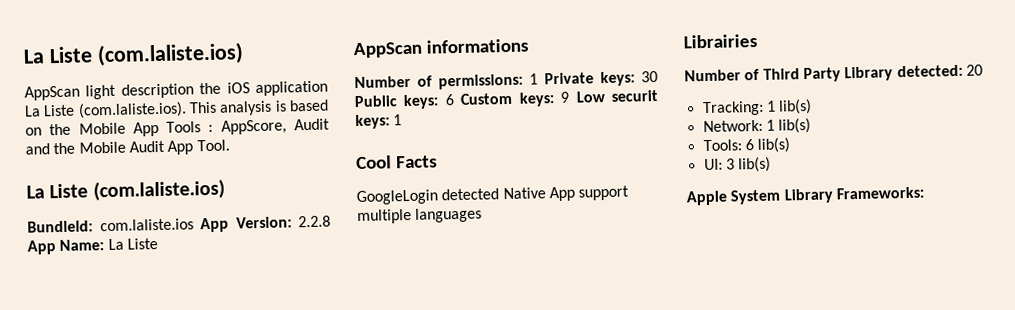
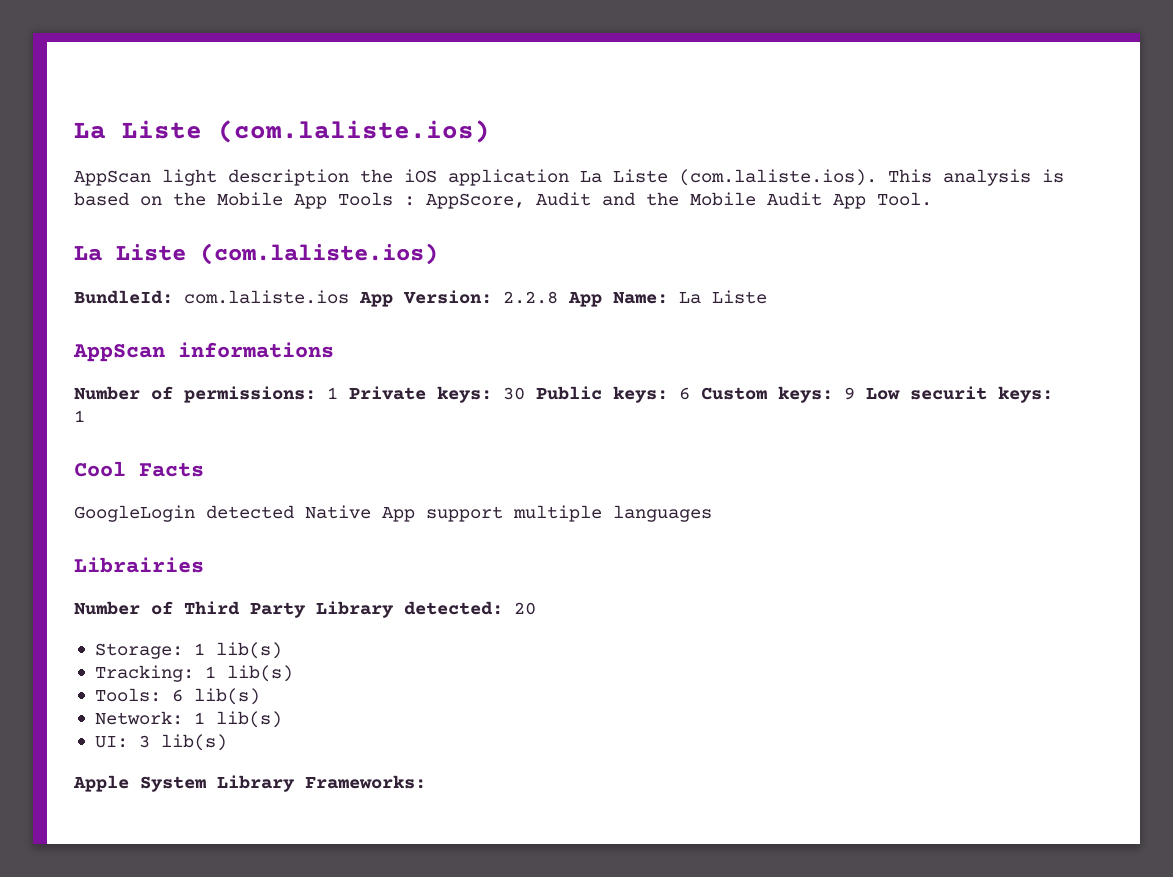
+ Storage: 1 lib(s)
  Tracking: 1 lib(s)
- Network: 1 lib(s)
+ Network: 1 lib(s)

